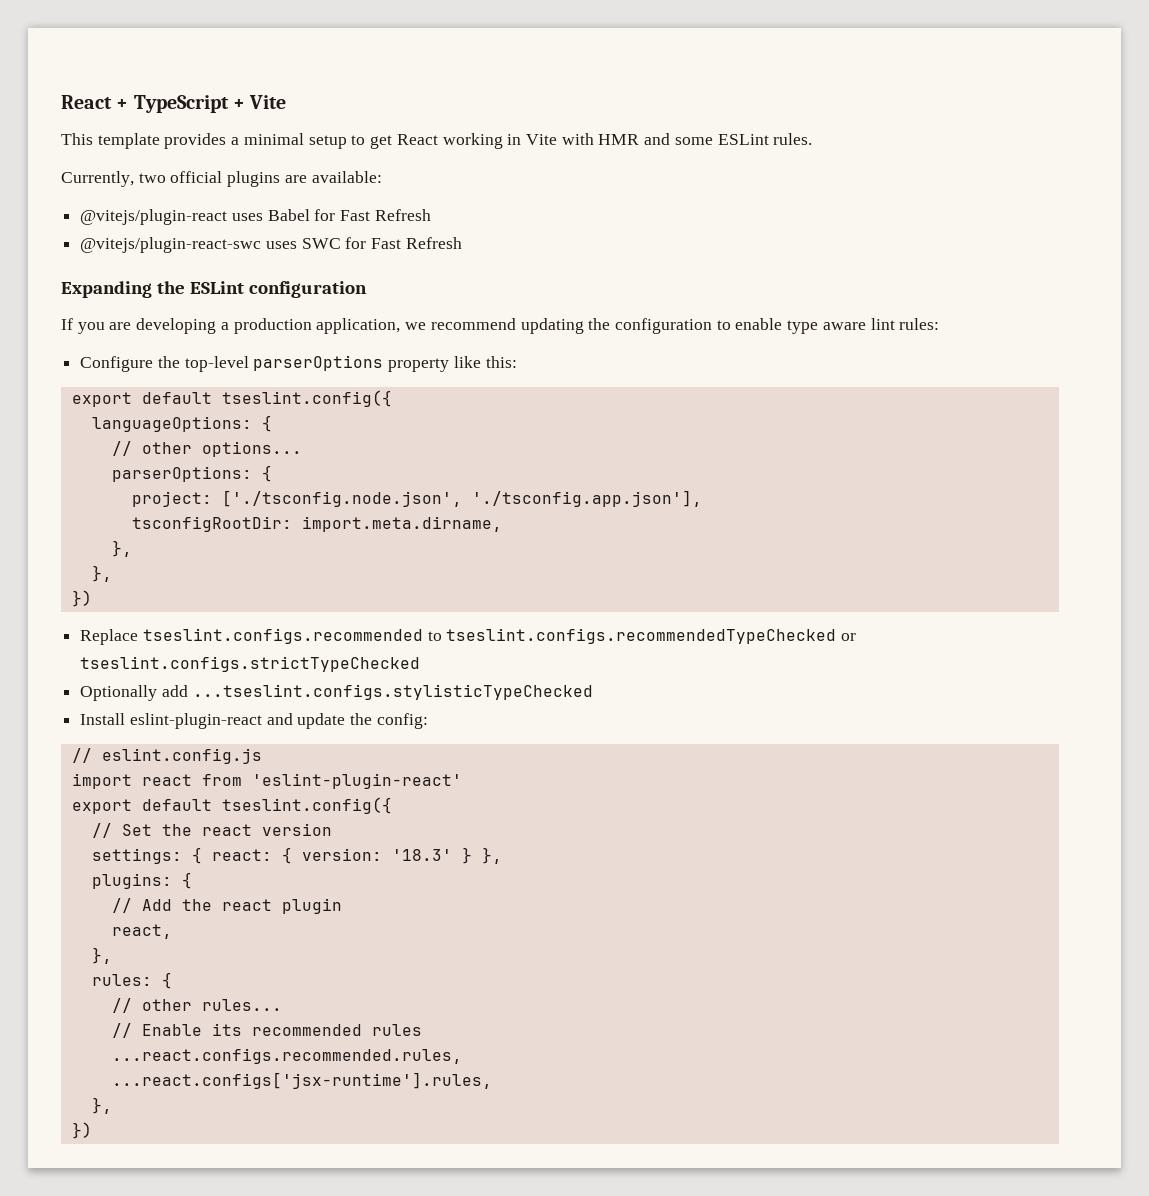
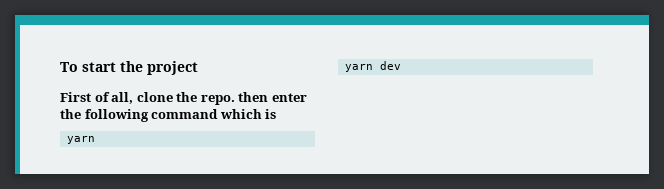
- React + TypeScript + Vite
- This template provides a minimal setup to get React working in Vite with HMR and some ESLint rules.
- Currently, two official plugins are available:
- @vitejs/plugin-react uses Babel for Fast Refresh
- @vitejs/plugin-react-swc uses SWC for Fast Refresh
- Expanding the ESLint configuration
- If you are developing a production application, we recommend updating the configuration to enable type aware lint rules:
- Configure the top-level parserOptions property like this:
- export default tseslint.config({
- languageOptions: {
- // other options...
- parserOptions: {
- project: ['./tsconfig.node.json', './tsconfig.app.json'],
- tsconfigRootDir: import.meta.dirname,
- },
- },
- })
- Replace tseslint.configs.recommended to tseslint.configs.recommendedTypeChecked or tseslint.configs.strictTypeChecked
- Optionally add ...tseslint.configs.stylisticTypeChecked
- Install eslint-plugin-react and update the config:
- // eslint.config.js
- import react from 'eslint-plugin-react'
- export default tseslint.config({
- // Set the react version
- settings: { react: { version: '18.3' } },
- plugins: {
- // Add the react plugin
- react,
- },
- rules: {
- // other rules...
- // Enable its recommended rules
- ...react.configs.recommended.rules,
- ...react.configs['jsx-runtime'].rules,
- },
- })
+ To start the project
+ First of all, clone the repo. then enter the following command which is
+ yarn
+ yarn dev

